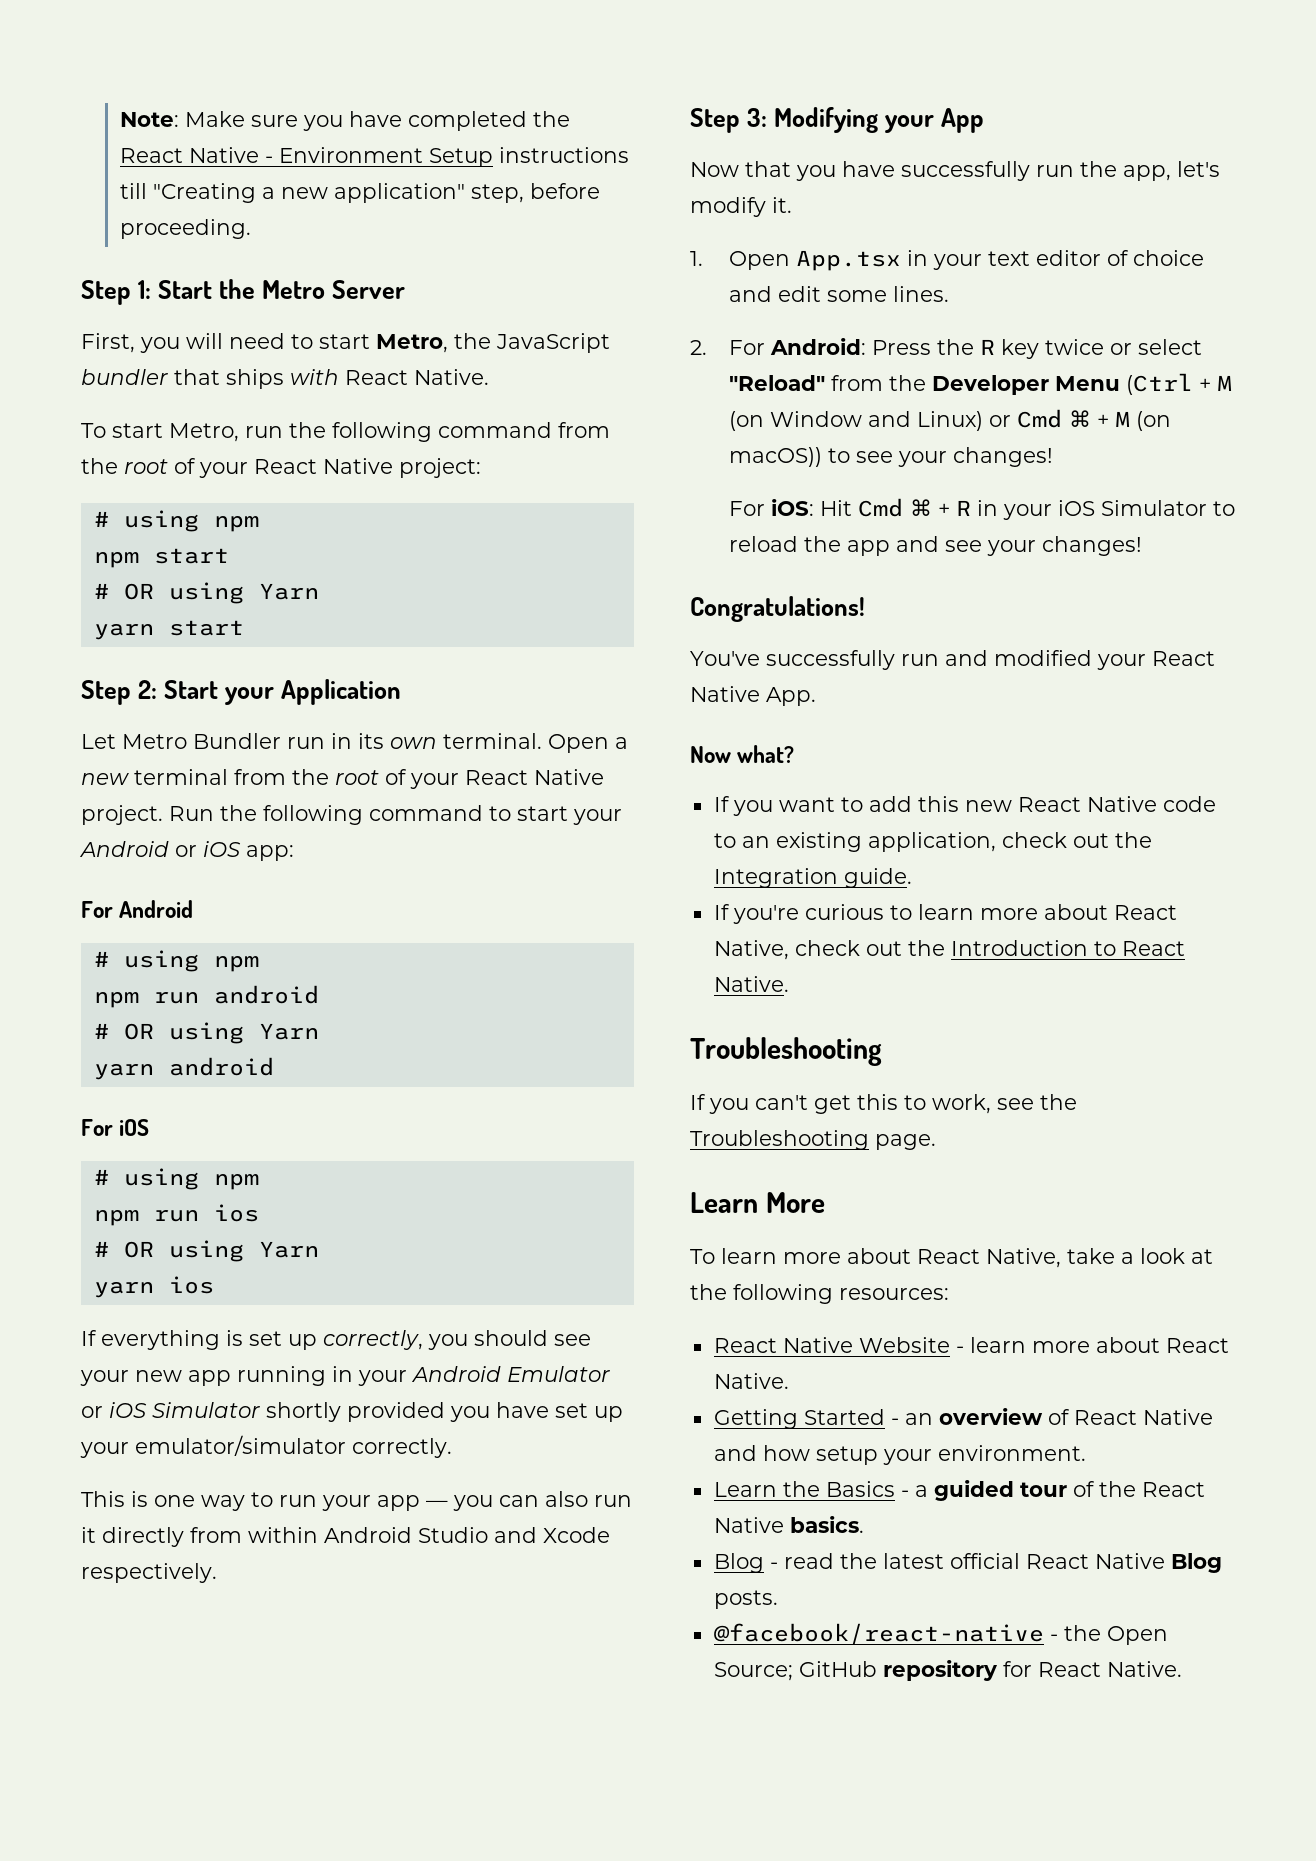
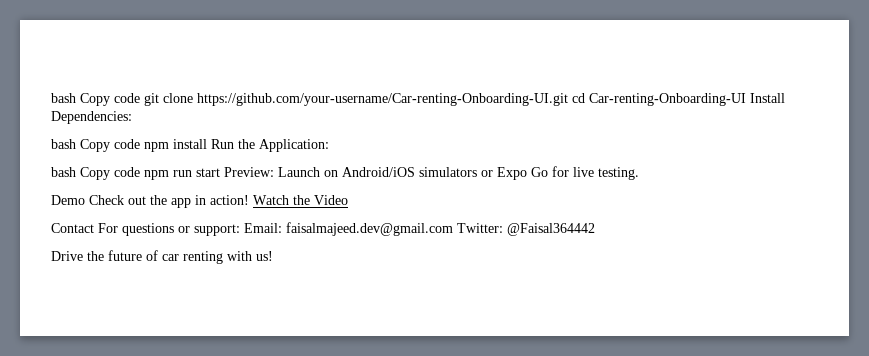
- Note: Make sure you have completed the React Native - Environment Setup instructions till "Creating a new application" step, before proceeding.
- Step 1: Start the Metro Server
- First, you will need to start Metro, the JavaScript bundler that ships with React Native.
- To start Metro, run the following command from the root of your React Native project:
- # using npm
- npm start
- # OR using Yarn
- yarn start
- Step 2: Start your Application
- Let Metro Bundler run in its own terminal. Open a new terminal from the root of your React Native project. Run the following command to start your Android or iOS app:
- For Android
- # using npm
- npm run android
- # OR using Yarn
- yarn android
- For iOS
- # using npm
- npm run ios
- # OR using Yarn
- yarn ios
- If everything is set up correctly, you should see your new app running in your Android Emulator or iOS Simulator shortly provided you have set up your emulator/simulator correctly.
- This is one way to run your app — you can also run it directly from within Android Studio and Xcode respectively.
- Step 3: Modifying your App
- Now that you have successfully run the app, let's modify it.
- 1. Open App.tsx in your text editor of choice and edit some lines.
- 2. For Android: Press the R key twice or select "Reload" from the Developer Menu (Ctrl + M (on Window and Linux) or Cmd ⌘ + M (on macOS)) to see your changes!
- For iOS: Hit Cmd ⌘ + R in your iOS Simulator to reload the app and see your changes!
- Congratulations!
- You've successfully run and modified your React Native App.
- Now what?
- If you want to add this new React Native code to an existing application, check out the Integration guide.
- If you're curious to learn more about React Native, check out the Introduction to React Native.
- Troubleshooting
- If you can't get this to work, see the Troubleshooting page.
- Learn More
- To learn more about React Native, take a look at the following resources:
- React Native Website - learn more about React Native.
- Getting Started - an overview of React Native and how setup your environment.
- Learn the Basics - a guided tour of the React Native basics.
- Blog - read the latest official React Native Blog posts.
- @facebook/react-native - the Open Source; GitHub repository for React Native.
+ bash Copy code git clone https://github.com/your-username/Car-renting-Onboarding-UI.git cd Car-renting-Onboarding-UI Install Dependencies:
+ bash Copy code npm install Run the Application:
+ bash Copy code npm run start Preview: Launch on Android/iOS simulators or Expo Go for live testing.
+ Demo Check out the app in action! Watch the Video
+ Contact For questions or support: Email: faisalmajeed.dev@gmail.com Twitter: @Faisal364442
+ Drive the future of car renting with us!

